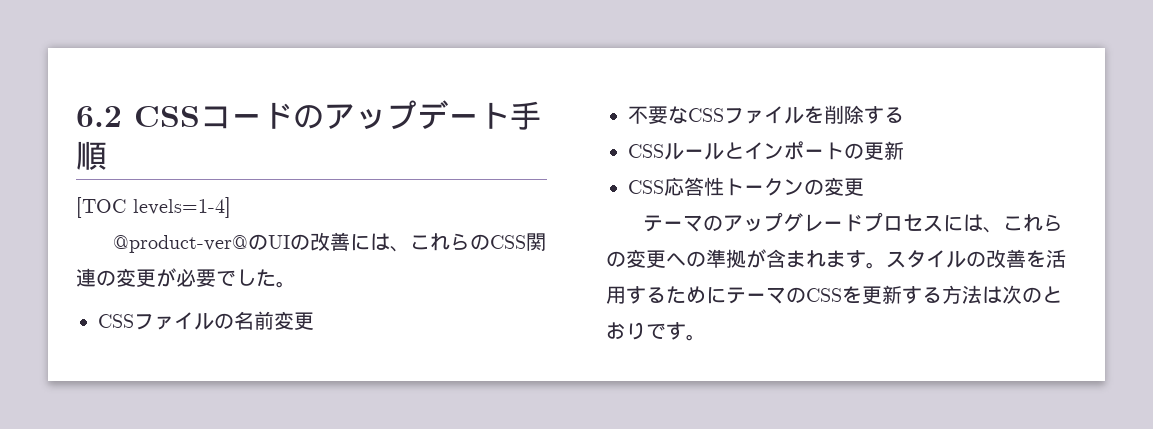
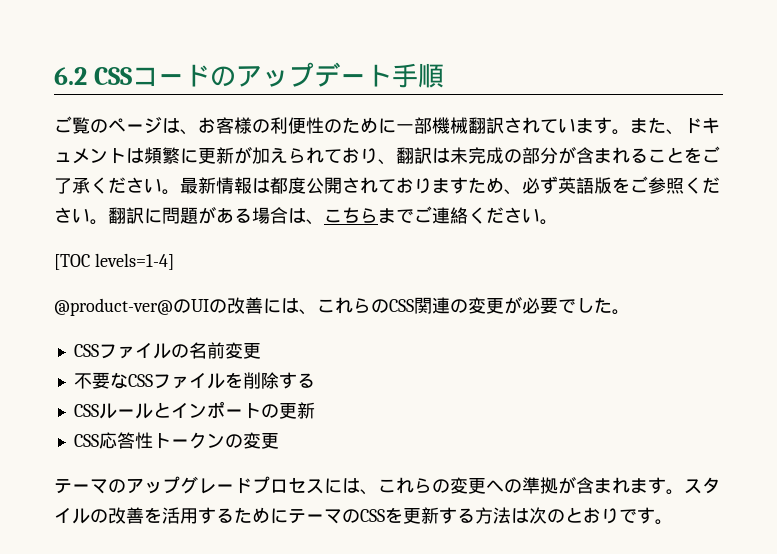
+ ご覧のページは、お客様の利便性のために一部機械翻訳されています。また、ドキュメントは頻繁に更新が加えられており、翻訳は未完成の部分が含まれることをご了承ください。最新情報は都度公開されておりますため、必ず英語版をご参照ください。翻訳に問題がある場合は、こちらまでご連絡ください。

